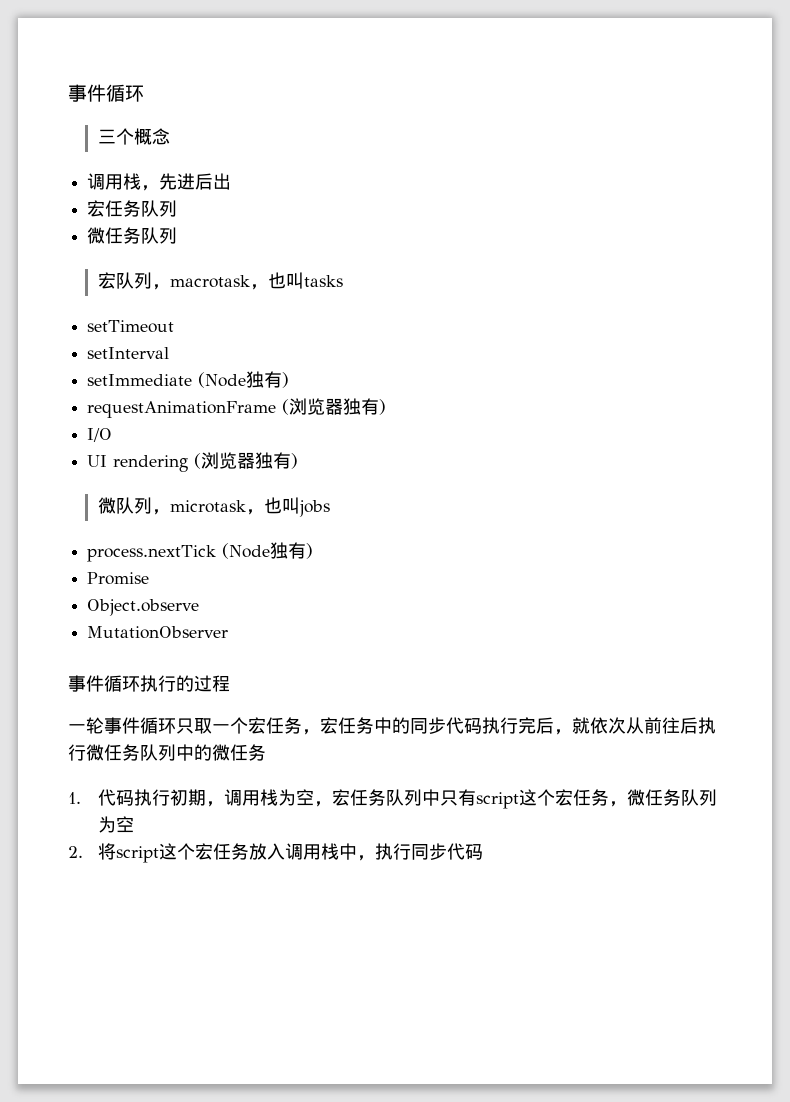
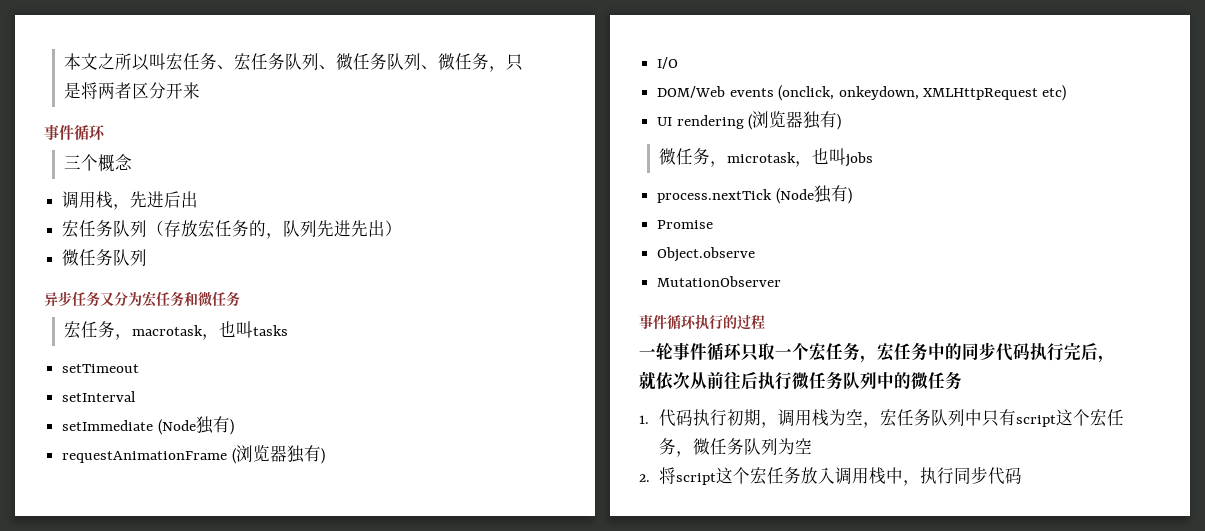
+ 本文之所以叫宏任务、宏任务队列、微任务队列、微任务，只是将两者区分开来
  调用栈，先进后出
- 宏任务队列
+ 宏任务队列（存放宏任务的，队列先进先出）
  微任务队列
- 宏队列，macrotask，也叫tasks
+ 异步任务又分为宏任务和微任务
+ 宏任务，macrotask，也叫tasks
+ DOM/Web events (onclick, onkeydown, XMLHttpRequest etc)
- 微队列，microtask，也叫jobs
+ 微任务，microtask，也叫jobs

